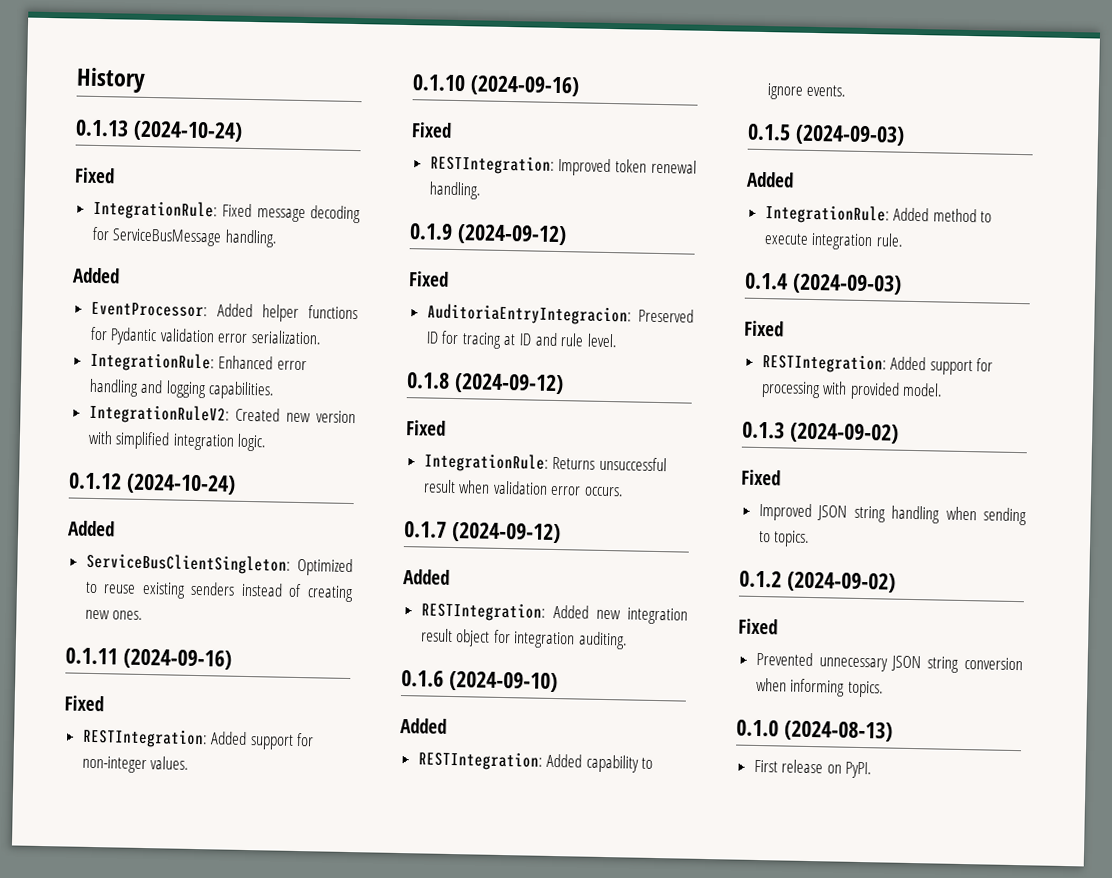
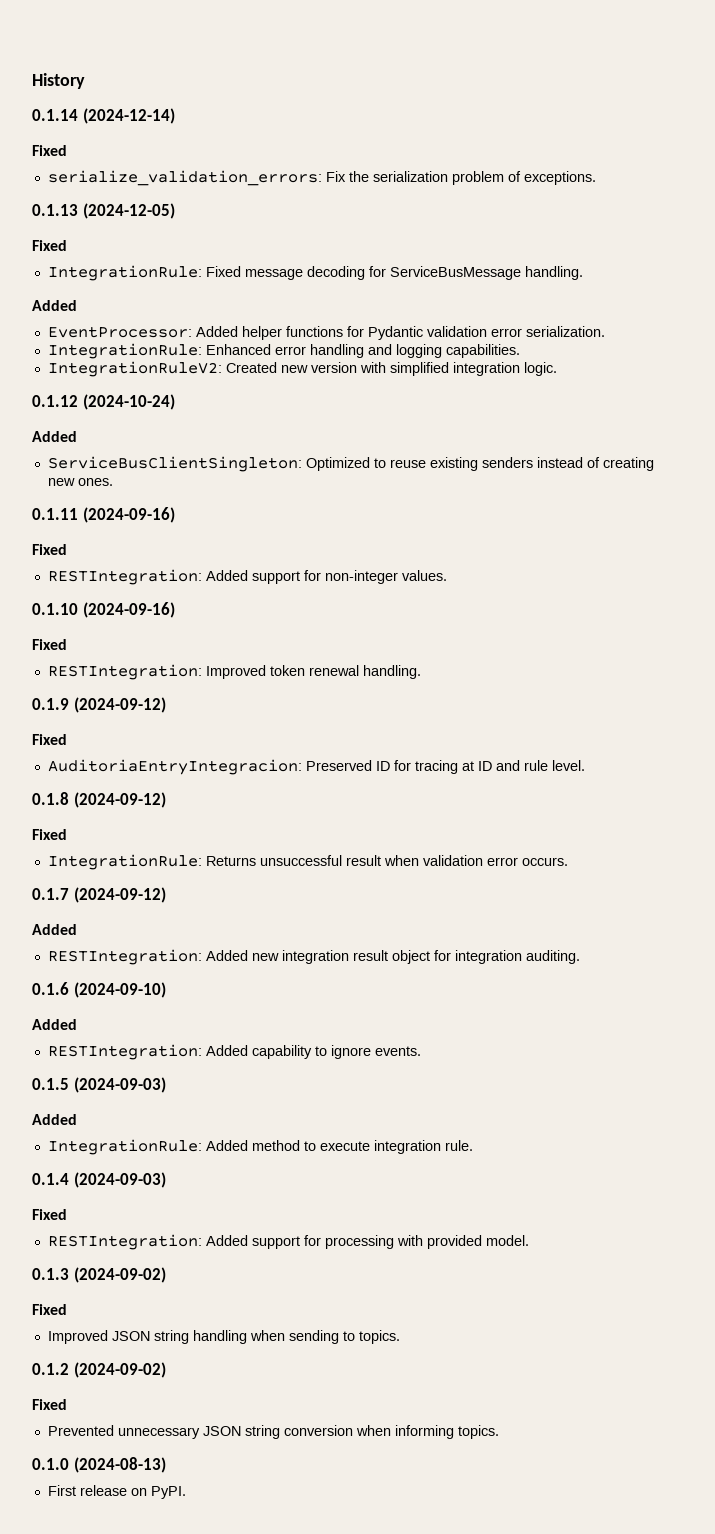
+ 0.1.14 (2024-12-14)
+ Fixed
+ serialize_validation_errors: Fix the serialization problem of exceptions.
- 0.1.13 (2024-10-24)
+ 0.1.13 (2024-12-05)

